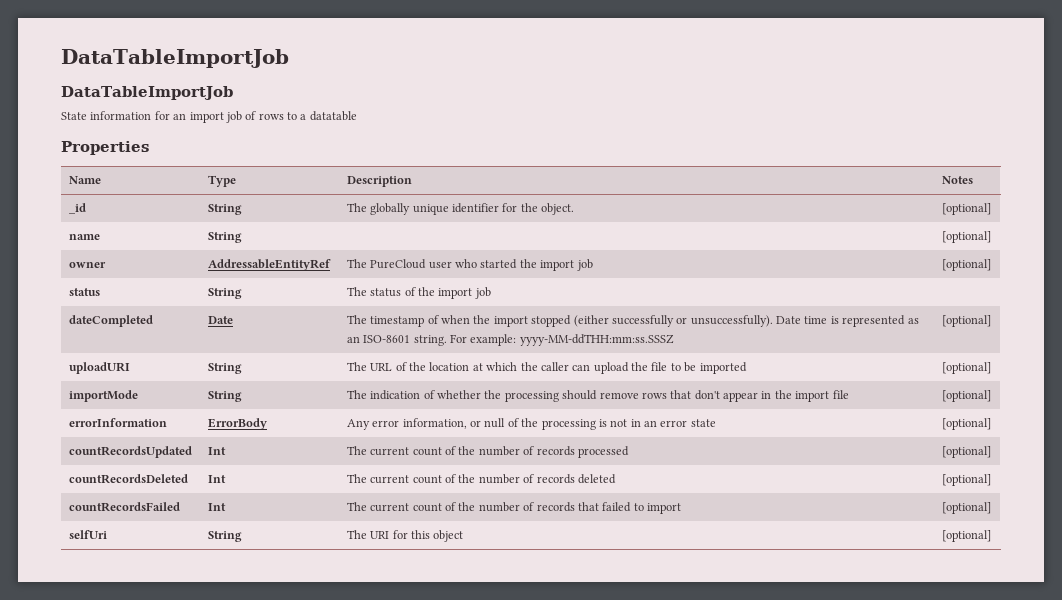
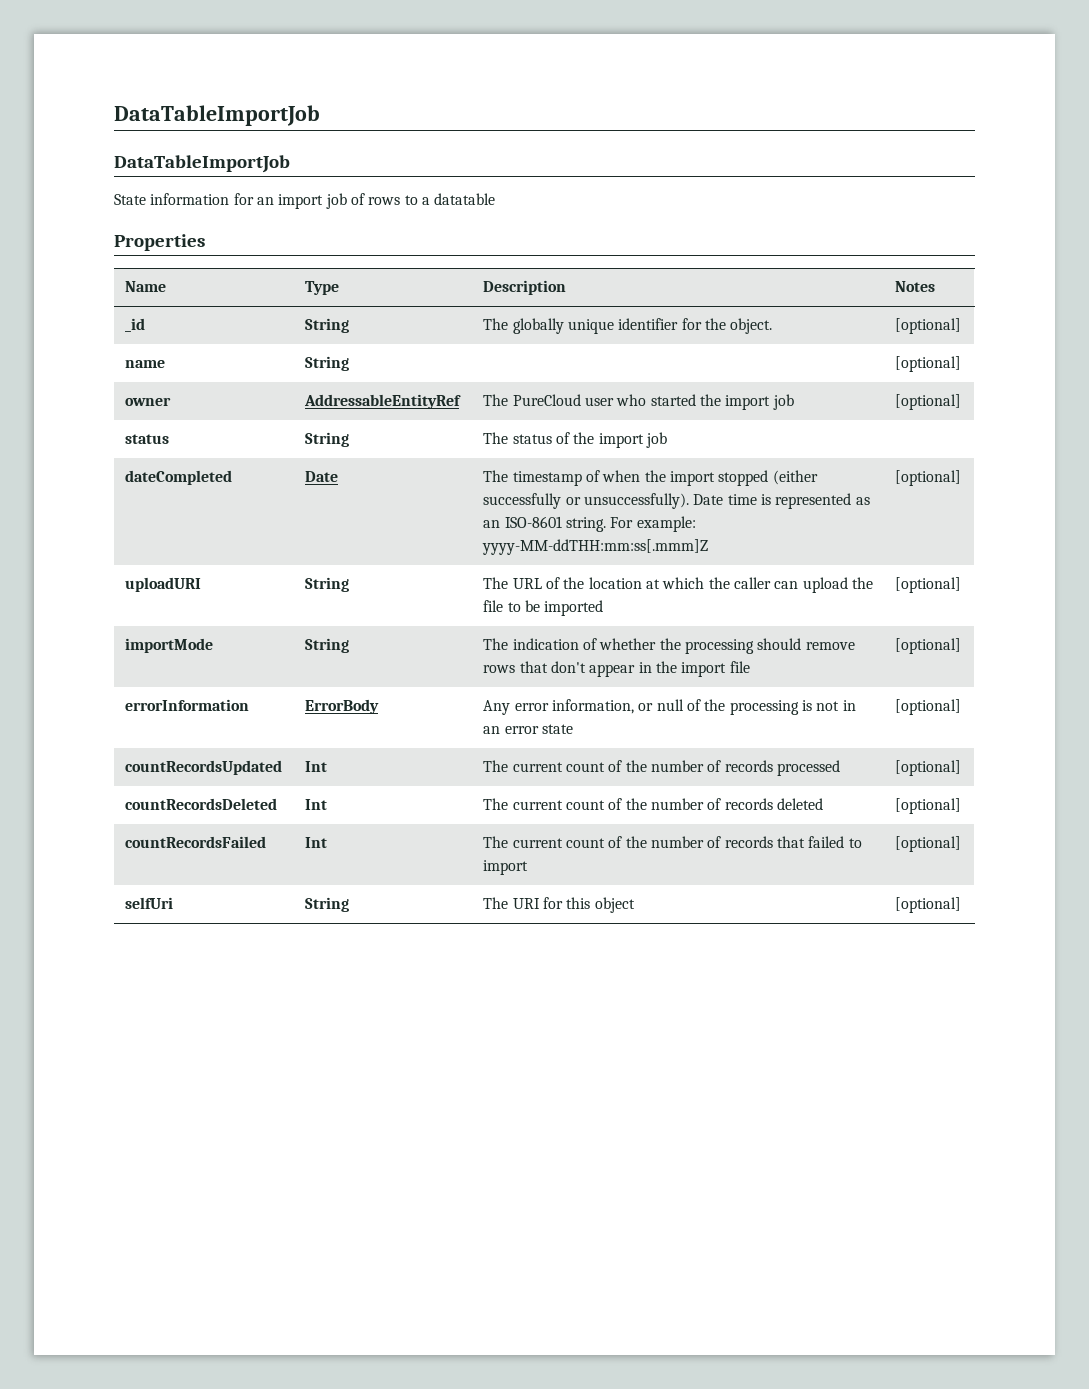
- dateCompleted | Date | The timestamp of when the import stopped (either successfully or unsuccessfully). Date time is represented as an ISO-8601 string. For example: yyyy-MM-ddTHH:mm:ss.SSSZ | [optional]
+ dateCompleted | Date | The timestamp of when the import stopped (either successfully or unsuccessfully). Date time is represented as an ISO-8601 string. For example: yyyy-MM-ddTHH:mm:ss[.mmm]Z | [optional]

